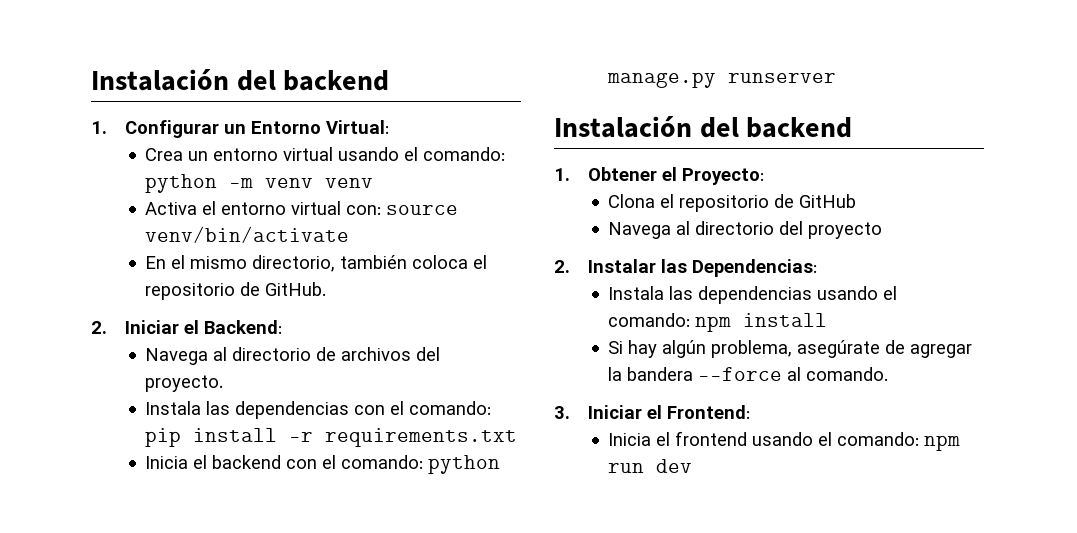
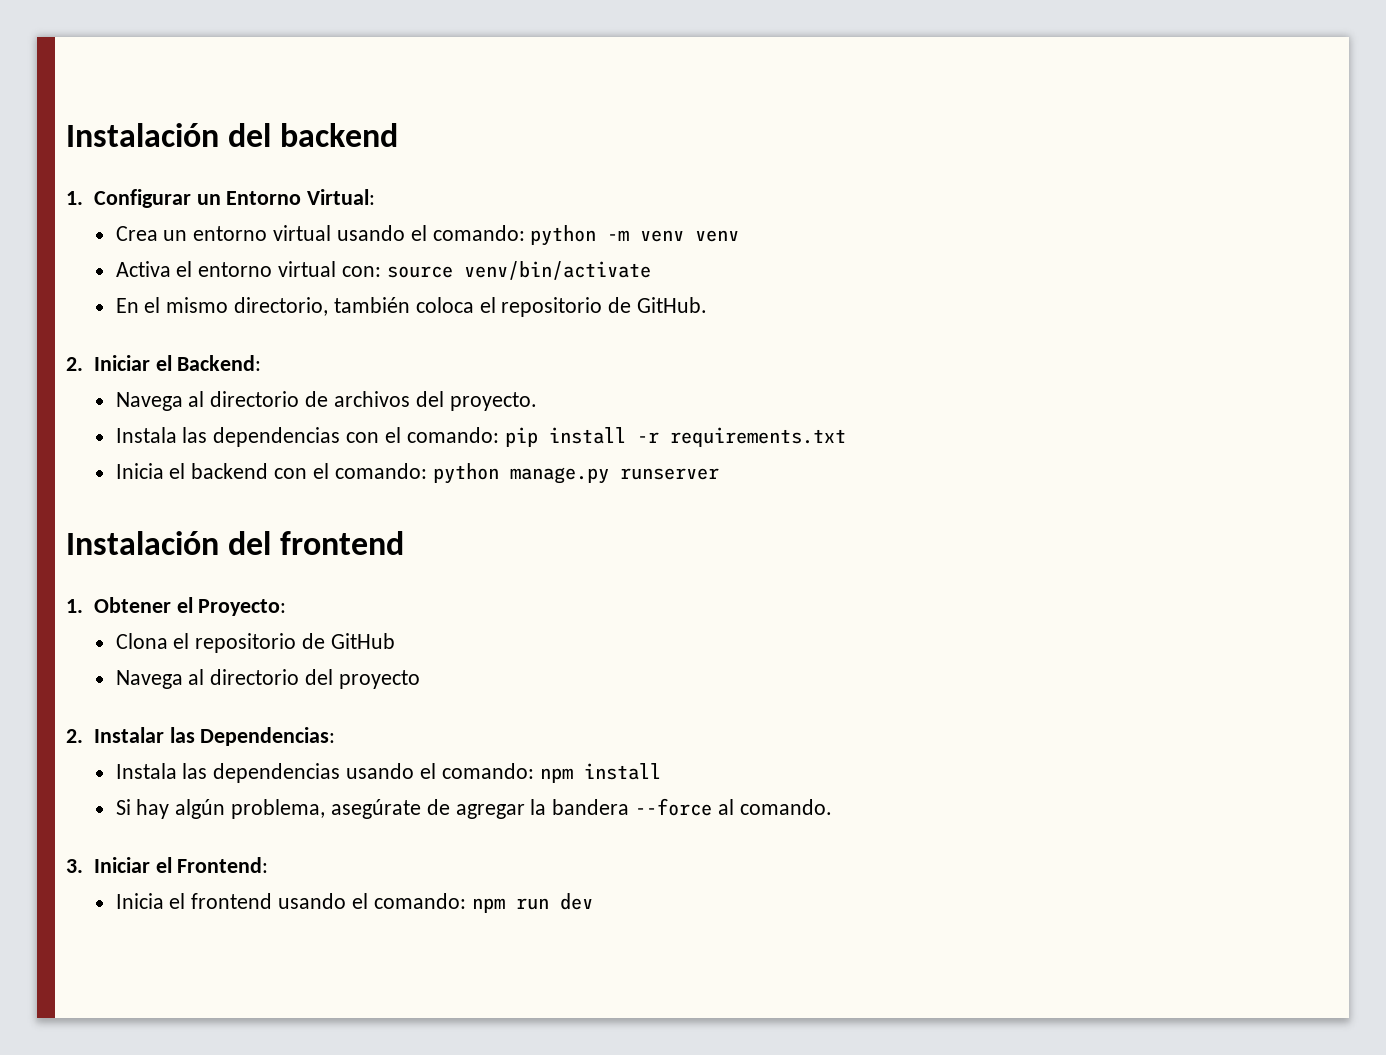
  Inicia el backend con el comando: python manage.py runserver
- Instalación del backend
+ Instalación del frontend

